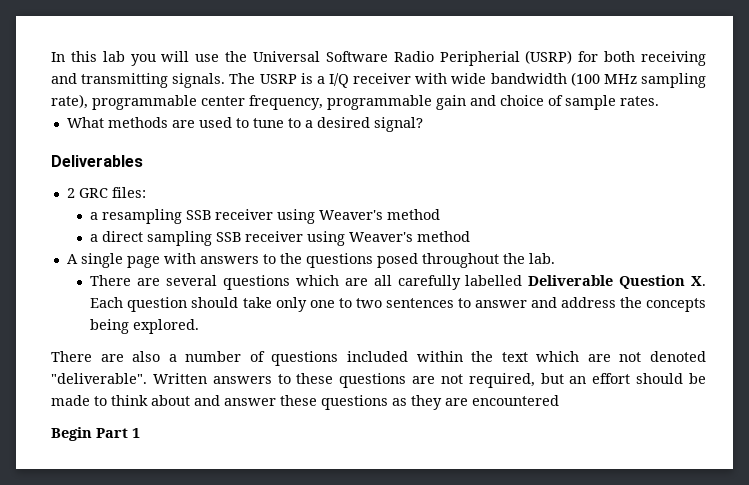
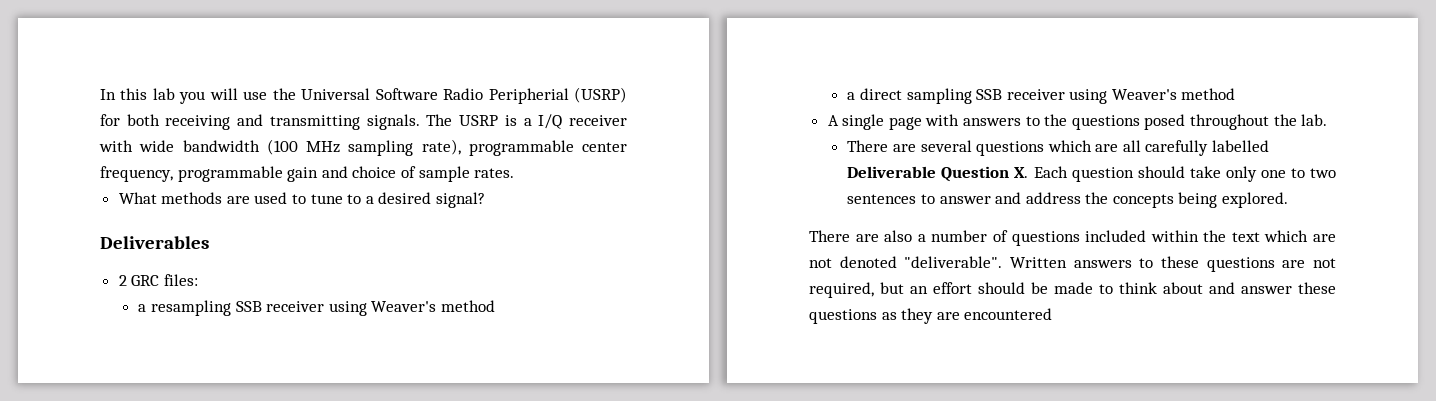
- Begin Part 1

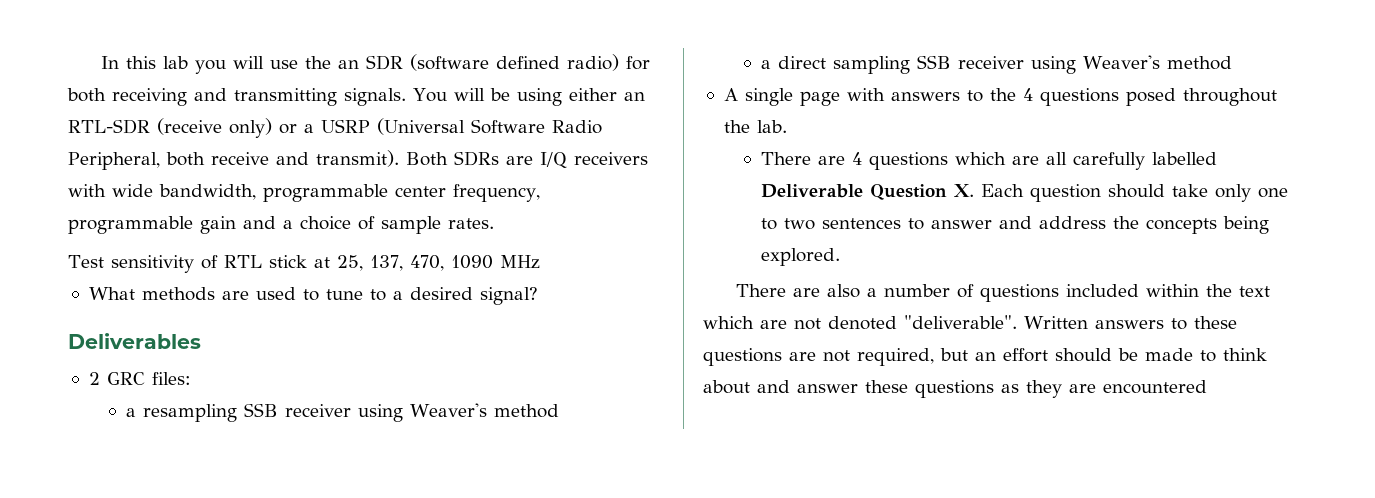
- In this lab you will use the Universal Software Radio Peripherial (USRP) for both receiving and transmitting signals.
+ In this lab you will use the an SDR (software defined radio) for both receiving and transmitting signals.
- The USRP is a I/Q receiver with wide bandwidth (100 MHz sampling rate), programmable center frequency, programmable gain and choice of sample rates.
+ You will be using either an RTL-SDR (receive only) or a USRP (Universal Software Radio Peripheral, both receive and transmit). Both SDRs are I/Q receivers with wide bandwidth, programmable center frequency, programmable gain and a choice of sample rates.
+ Test sensitivity of RTL stick at 25, 137, 470, 1090 MHz
- A single page with answers to the questions posed throughout the lab.
+ A single page with answers to the 4 questions posed throughout the lab.
- There are several questions which are all carefully labelled Deliverable Question X. Each question should take only one to two sentences to answer and address the concepts being explored.
+ There are 4 questions which are all carefully labelled Deliverable Question X. Each question should take only one to two sentences to answer and address the concepts being explored.

